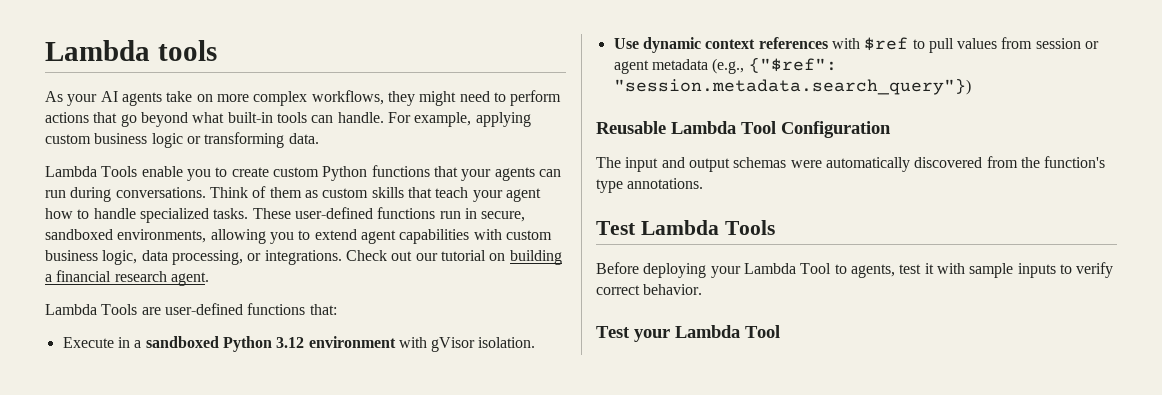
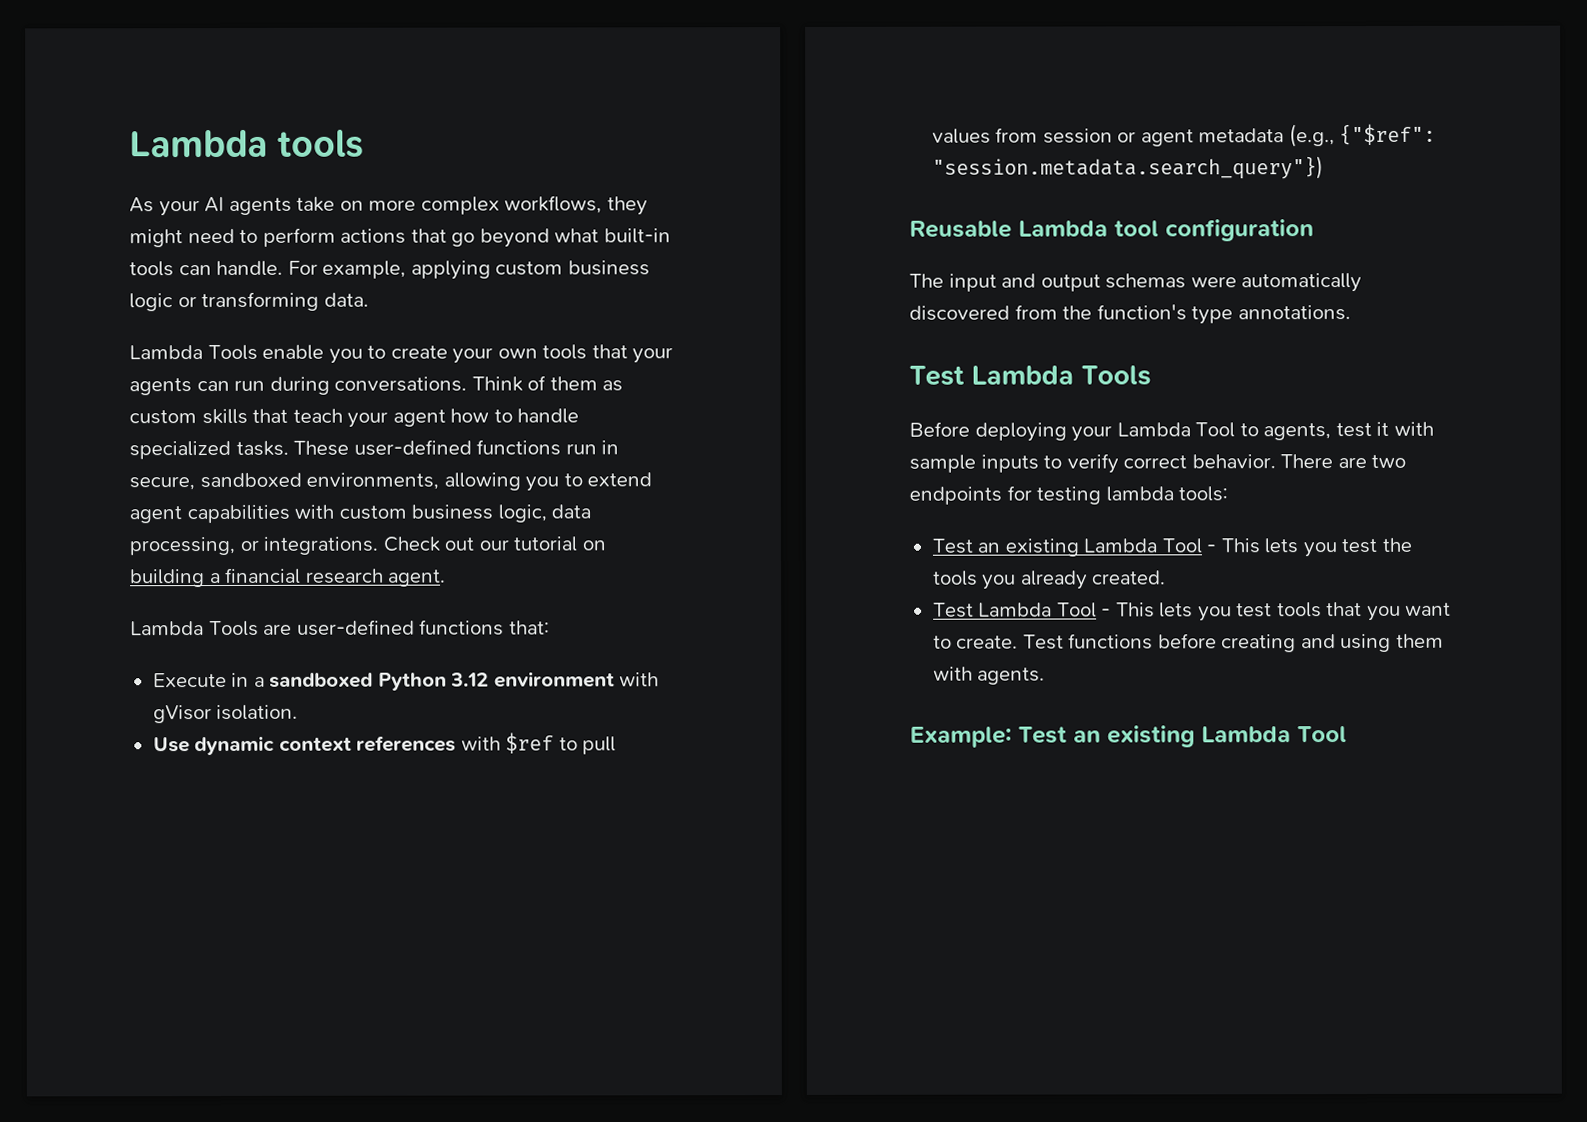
- Lambda Tools enable you to create custom Python functions that your agents can run during conversations.
+ Lambda Tools enable you to create your own tools that your agents can run during conversations.
- Reusable Lambda Tool Configuration
+ Reusable Lambda tool configuration
- Before deploying your Lambda Tool to agents, test it with sample inputs to verify correct behavior.
- Test your Lambda Tool
+ Before deploying your Lambda Tool to agents, test it with sample inputs to verify correct behavior. There are two endpoints for testing lambda tools:
+ Test an existing Lambda Tool - This lets you test the tools you already created.
+ Test Lambda Tool - This lets you test tools that you want to create. Test functions before creating and using them with agents.
+ Example: Test an existing Lambda Tool

